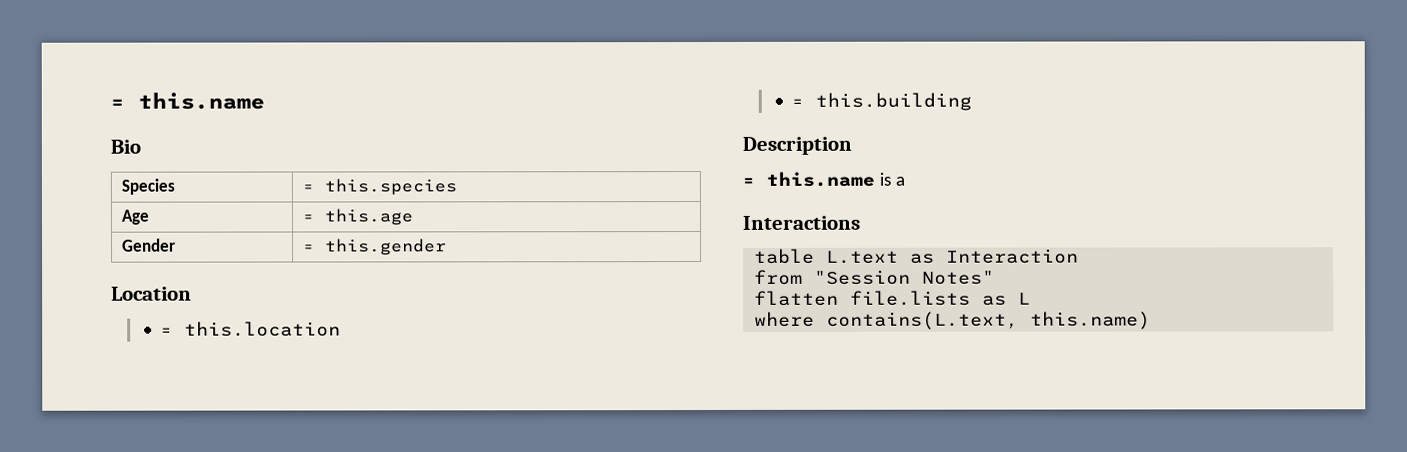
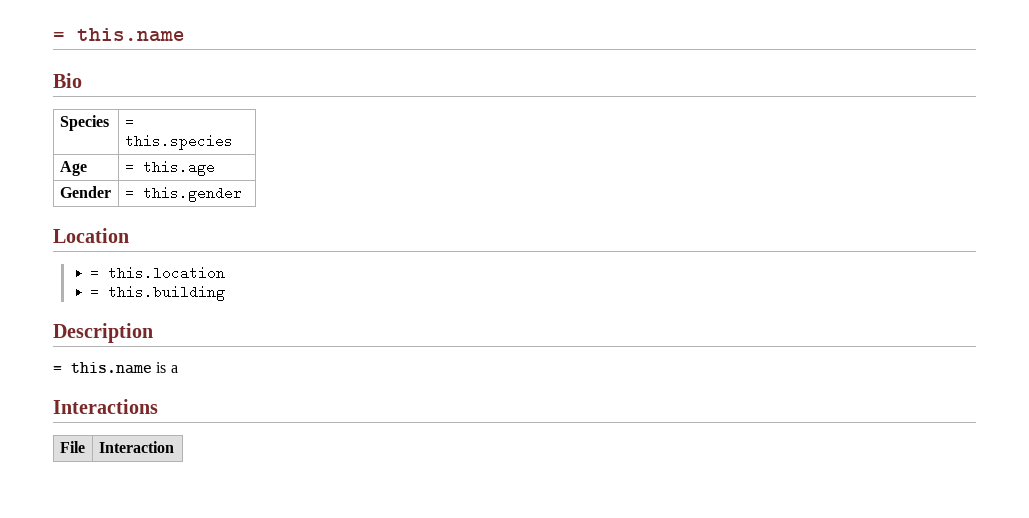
- table L.text as Interaction
- from "Session Notes"
- flatten file.lists as L
- where contains(L.text, this.name)
+ File | Interaction

